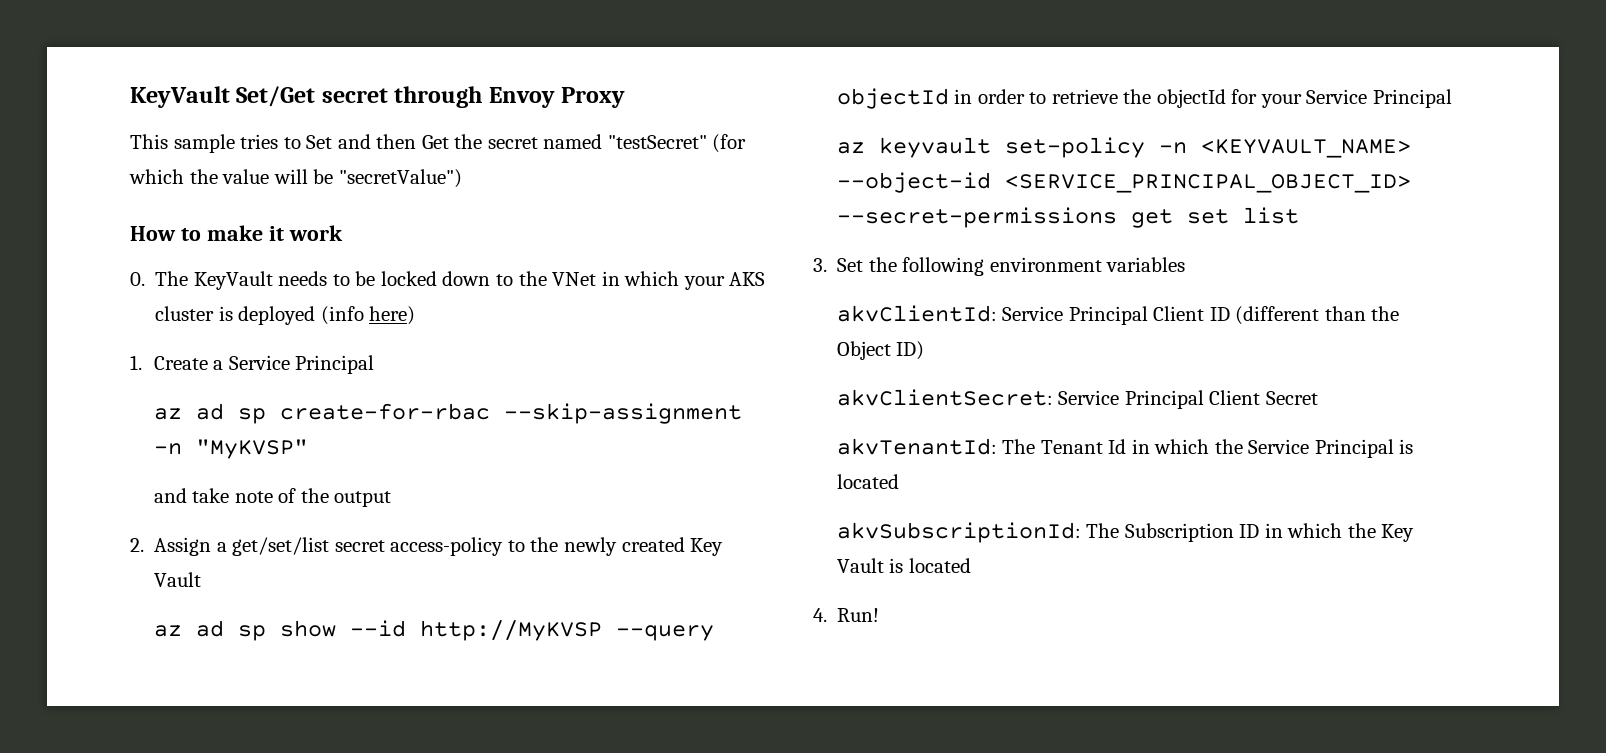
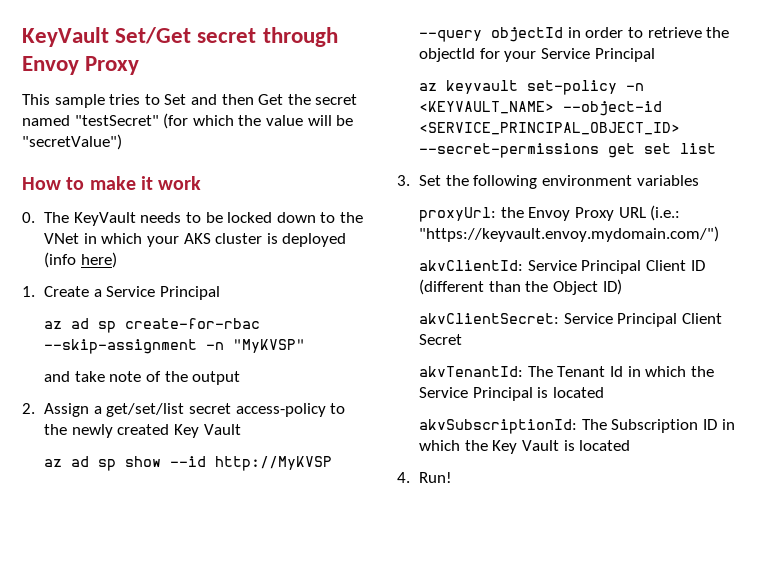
+ proxyUrl: the Envoy Proxy URL (i.e.: "https://keyvault.envoy.mydomain.com/")

